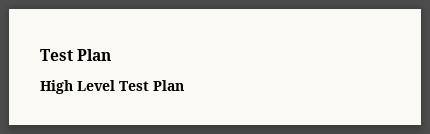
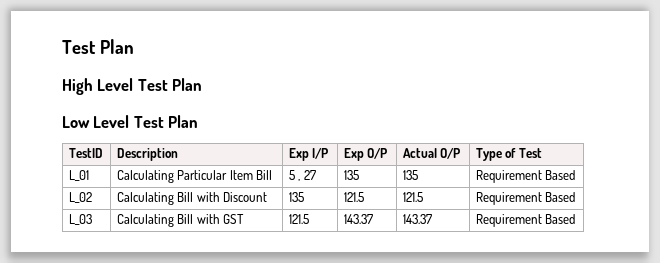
+ Low Level Test Plan
+ TestID | Description | Exp I/P | Exp O/P | Actual O/P | Type of Test
+ L_01 | Calculating Particular Item Bill | 5 , 27 | 135 | 135 | Requirement Based
+ L_02 | Calculating Bill with Discount | 135 | 121.5 | 121.5 | Requirement Based
+ L_03 | Calculating Bill with GST | 121.5 | 143.37 | 143.37 | Requirement Based

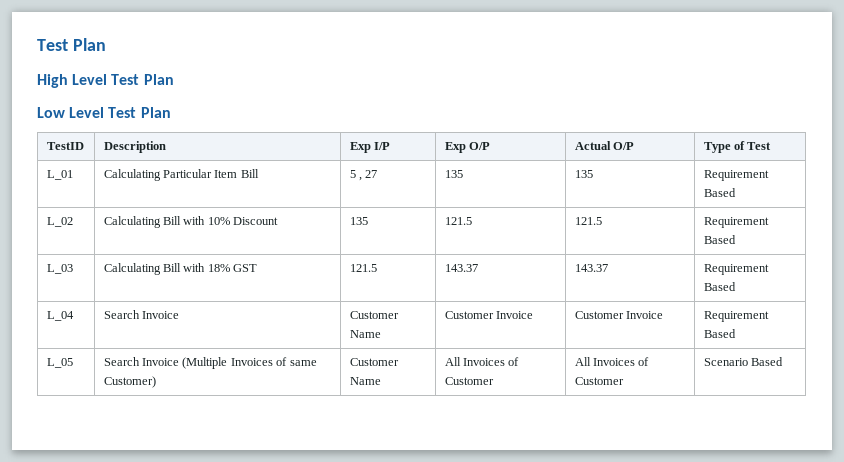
- L_02 | Calculating Bill with Discount | 135 | 121.5 | 121.5 | Requirement Based
+ L_02 | Calculating Bill with 10% Discount | 135 | 121.5 | 121.5 | Requirement Based
- L_03 | Calculating Bill with GST | 121.5 | 143.37 | 143.37 | Requirement Based
+ L_03 | Calculating Bill with 18% GST | 121.5 | 143.37 | 143.37 | Requirement Based
+ L_04 | Search Invoice | Customer Name | Customer Invoice | Customer Invoice | Requirement Based
+ L_05 | Search Invoice (Multiple Invoices of same Customer) | Customer Name | All Invoices of Customer | All Invoices of Customer | Scenario Based

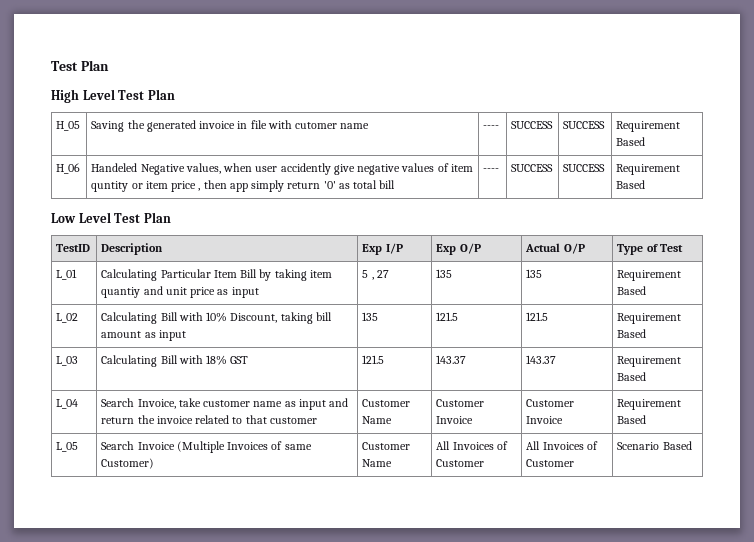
+ H_05 | Saving the generated invoice in file with cutomer name | ---- | SUCCESS | SUCCESS | Requirement Based
+ H_06 | Handeled Negative values, when user accidently give negative values of item quntity or item price , then app simply return '0' as total bill | ---- | SUCCESS | SUCCESS | Requirement Based
- L_01 | Calculating Particular Item Bill | 5 , 27 | 135 | 135 | Requirement Based
+ L_01 | Calculating Particular Item Bill by taking item quantiy and unit price as input | 5 , 27 | 135 | 135 | Requirement Based
- L_02 | Calculating Bill with 10% Discount | 135 | 121.5 | 121.5 | Requirement Based
+ L_02 | Calculating Bill with 10% Discount, taking bill amount as input | 135 | 121.5 | 121.5 | Requirement Based
- L_04 | Search Invoice | Customer Name | Customer Invoice | Customer Invoice | Requirement Based
+ L_04 | Search Invoice, take customer name as input and return the invoice related to that customer | Customer Name | Customer Invoice | Customer Invoice | Requirement Based

